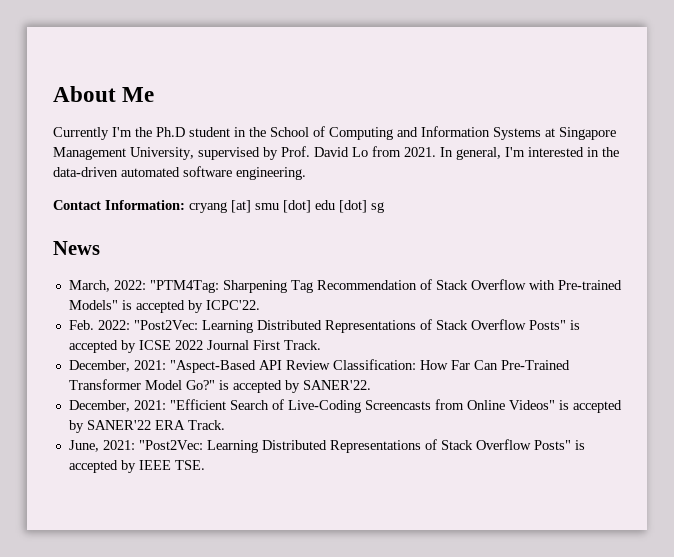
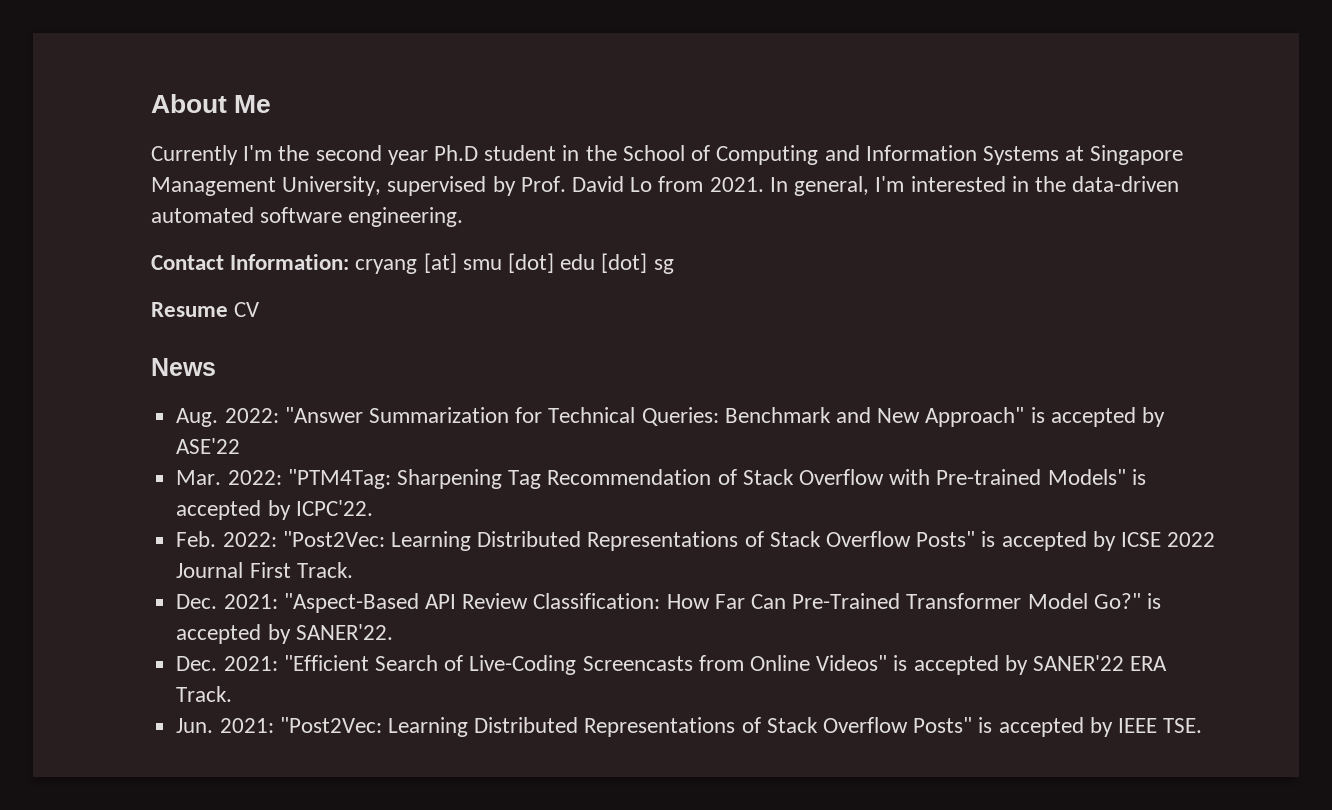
- Currently I'm the Ph.D student in the School of Computing and Information Systems at Singapore Management University, supervised by Prof. David Lo from 2021.
+ Currently I'm the second year Ph.D student in the School of Computing and Information Systems at Singapore Management University, supervised by Prof. David Lo from 2021.
+ Resume CV
- March, 2022: "PTM4Tag: Sharpening Tag Recommendation of Stack Overflow with Pre-trained Models" is accepted by ICPC'22.
+ Aug. 2022: "Answer Summarization for Technical Queries: Benchmark and New Approach" is accepted by ASE'22
+ Mar. 2022: "PTM4Tag: Sharpening Tag Recommendation of Stack Overflow with Pre-trained Models" is accepted by ICPC'22.
- December, 2021: "Aspect-Based API Review Classification: How Far Can Pre-Trained Transformer Model Go?" is accepted by SANER'22.
+ Dec. 2021: "Aspect-Based API Review Classification: How Far Can Pre-Trained Transformer Model Go?" is accepted by SANER'22.
- December, 2021: "Efficient Search of Live-Coding Screencasts from Online Videos" is accepted by SANER'22 ERA Track.
+ Dec. 2021: "Efficient Search of Live-Coding Screencasts from Online Videos" is accepted by SANER'22 ERA Track.
- June, 2021: "Post2Vec: Learning Distributed Representations of Stack Overflow Posts" is accepted by IEEE TSE.
+ Jun. 2021: "Post2Vec: Learning Distributed Representations of Stack Overflow Posts" is accepted by IEEE TSE.

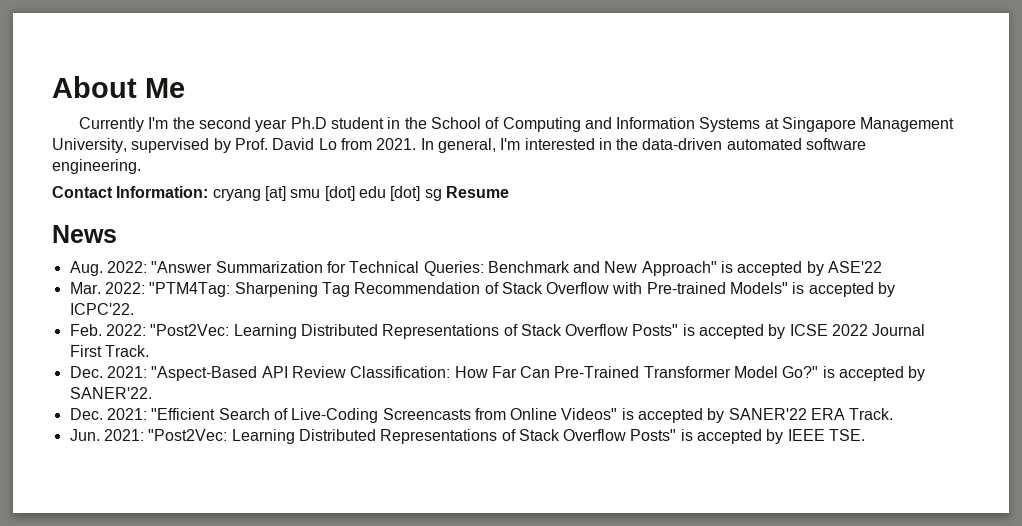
- Contact Information: cryang [at] smu [dot] edu [dot] sg
- Resume CV
+ Contact Information: cryang [at] smu [dot] edu [dot] sg Resume

